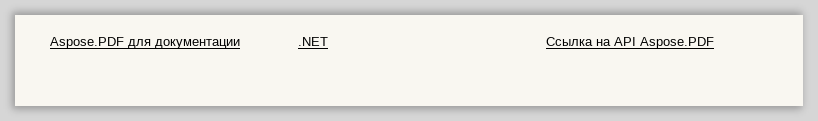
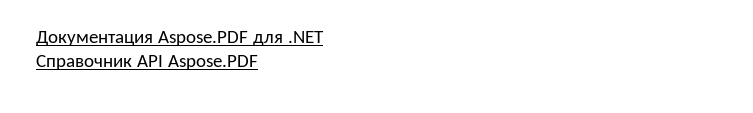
- Aspose.PDF для документации .NET
+ Документация Aspose.PDF для .NET
- Ссылка на API Aspose.PDF
+ Справочник API Aspose.PDF

